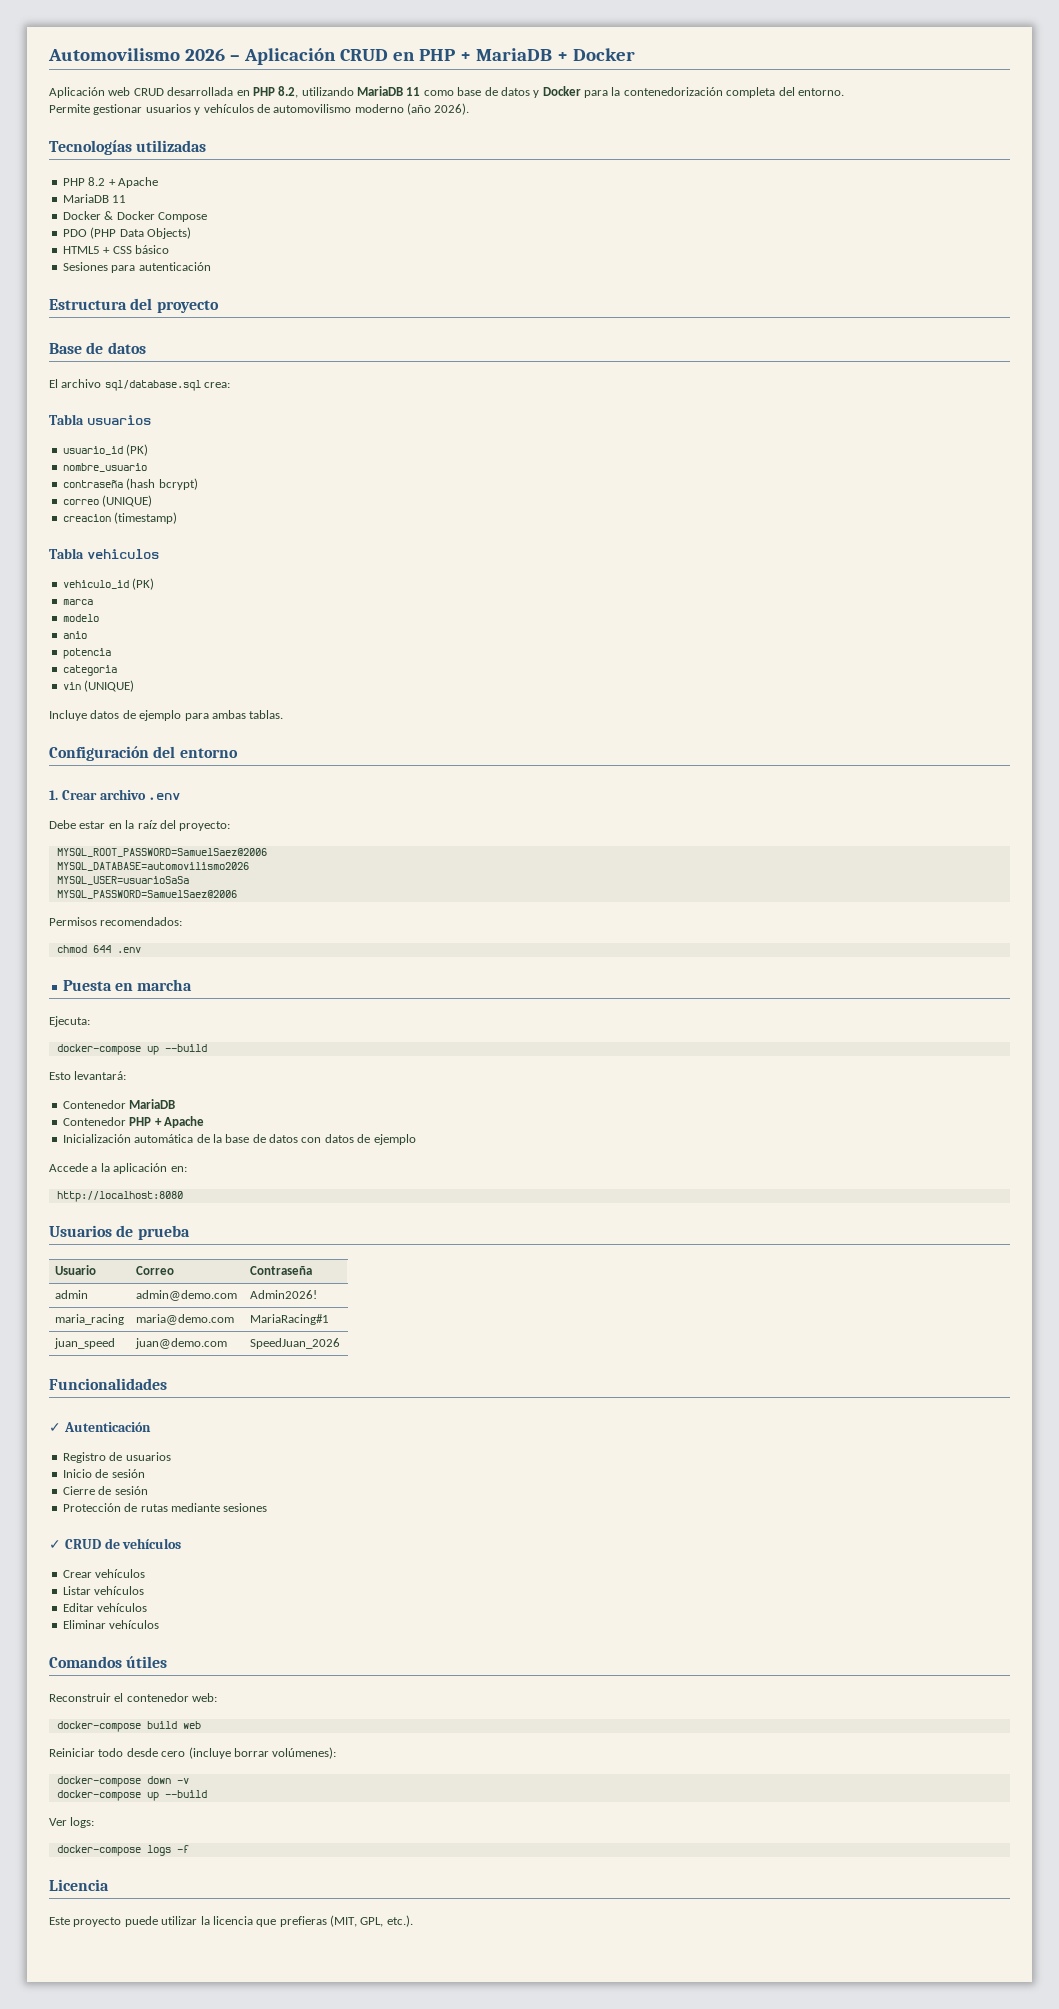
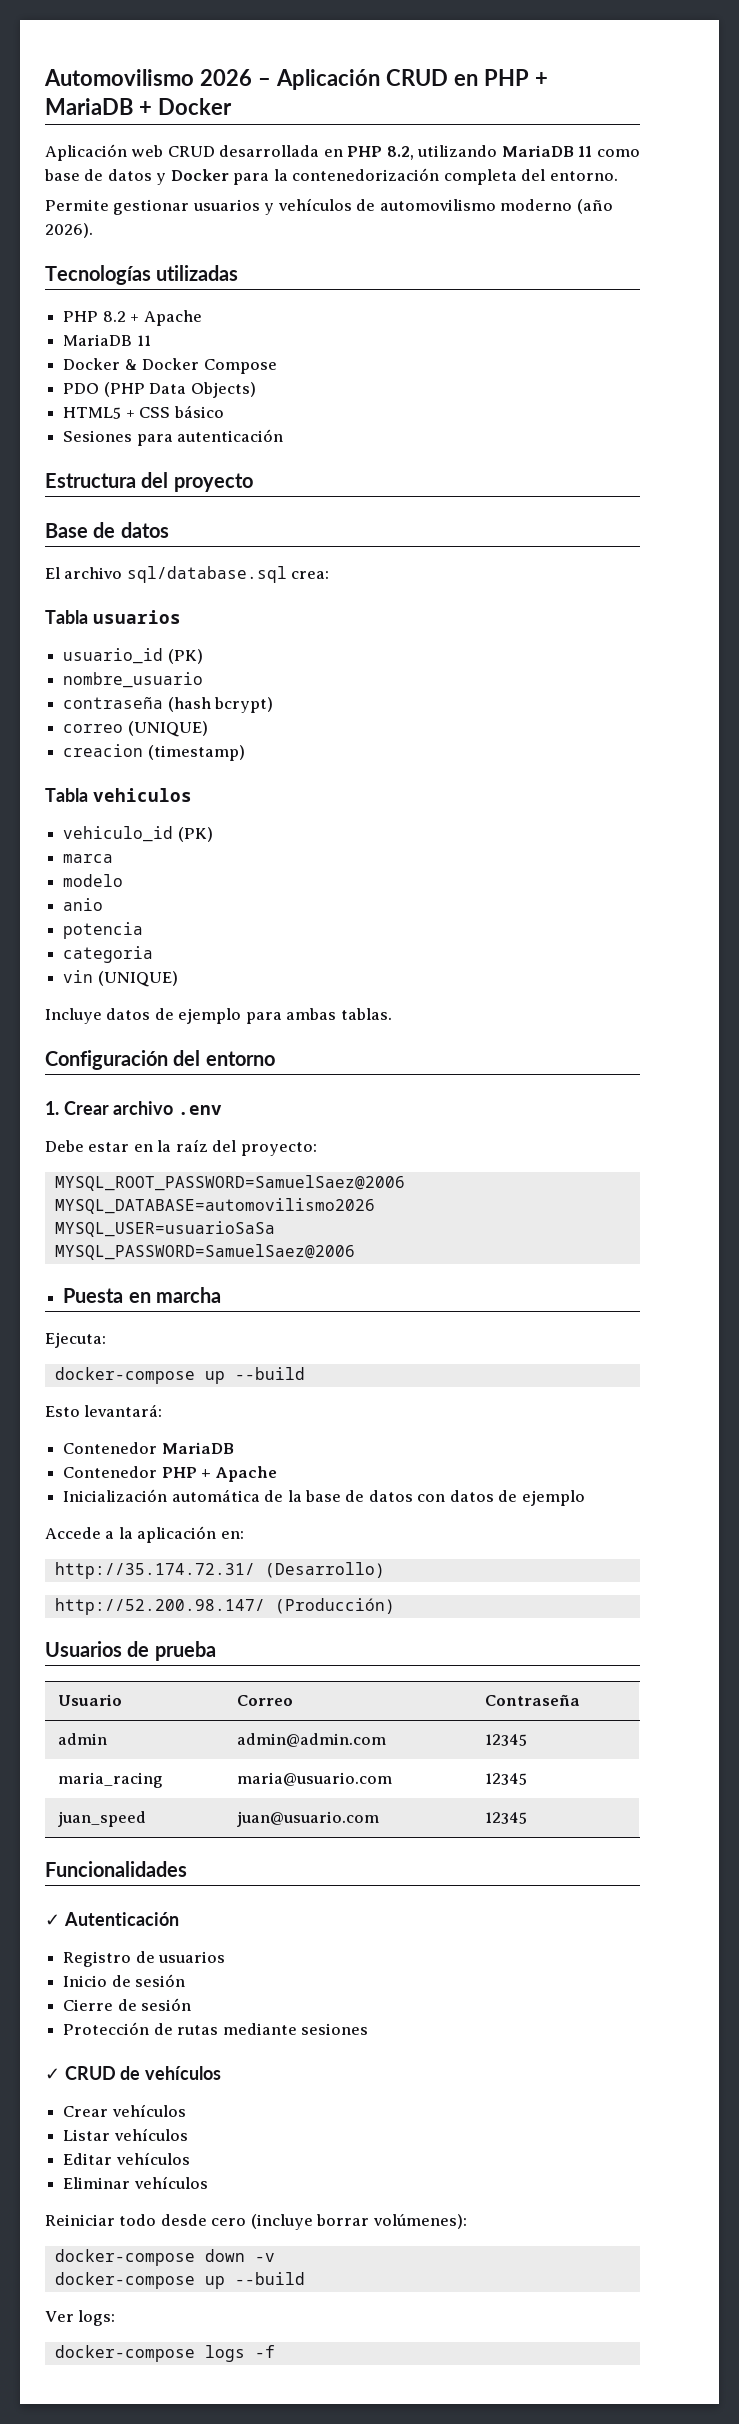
- Permisos recomendados:
- chmod 644 .env
- http://localhost:8080
+ http://35.174.72.31/ (Desarrollo)
+ http://52.200.98.147/ (Producción)
- admin | admin@demo.com | Admin2026!
+ admin | admin@admin.com | 12345
- maria_racing | maria@demo.com | MariaRacing#1
+ maria_racing | maria@usuario.com | 12345
- juan_speed | juan@demo.com | SpeedJuan_2026
+ juan_speed | juan@usuario.com | 12345
- Comandos útiles
- Reconstruir el contenedor web:
- docker-compose build web
- Licencia
- Este proyecto puede utilizar la licencia que prefieras (MIT, GPL, etc.).

